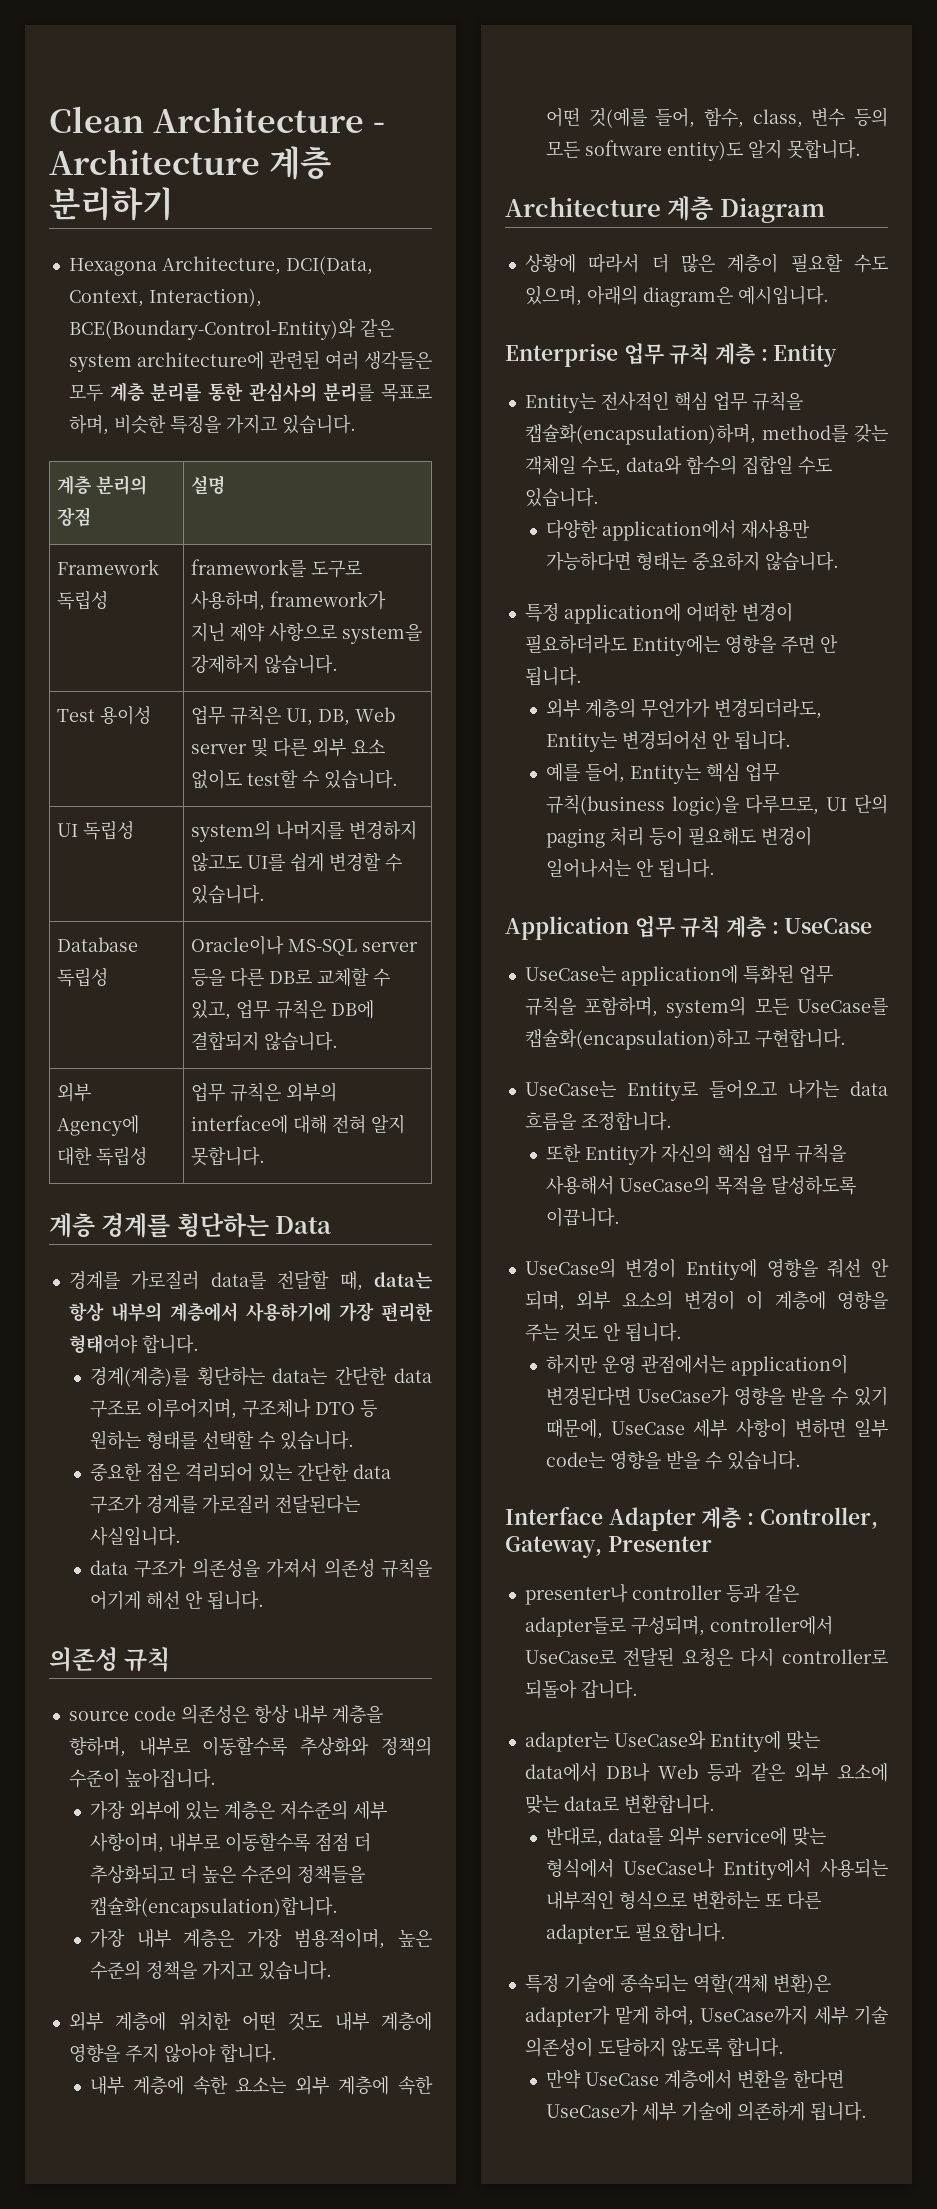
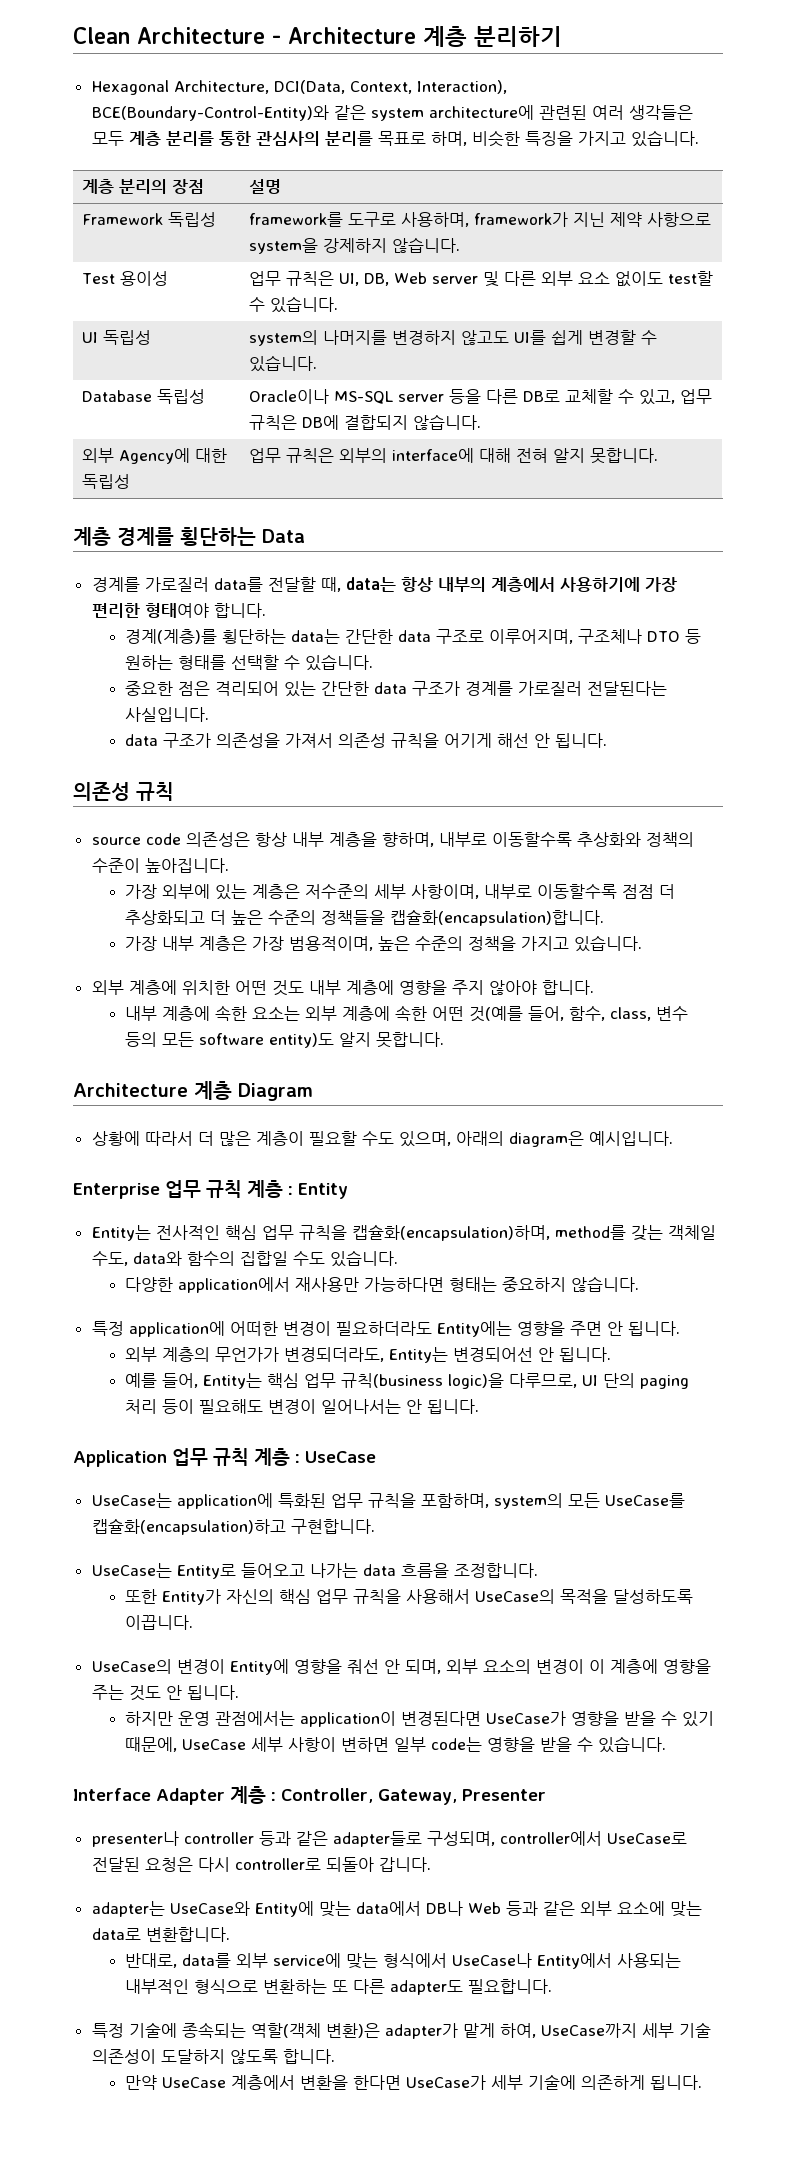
- Hexagona Architecture, DCI(Data, Context, Interaction), BCE(Boundary-Control-Entity)와 같은 system architecture에 관련된 여러 생각들은 모두 계층 분리를 통한 관심사의 분리를 목표로 하며, 비슷한 특징을 가지고 있습니다.
+ Hexagonal Architecture, DCI(Data, Context, Interaction), BCE(Boundary-Control-Entity)와 같은 system architecture에 관련된 여러 생각들은 모두 계층 분리를 통한 관심사의 분리를 목표로 하며, 비슷한 특징을 가지고 있습니다.

